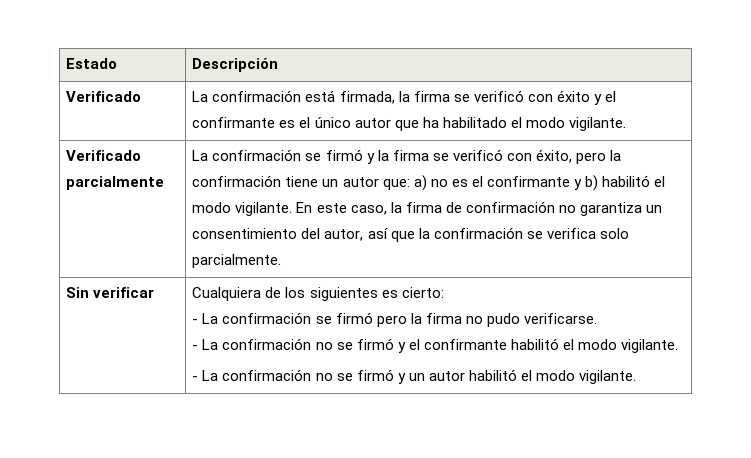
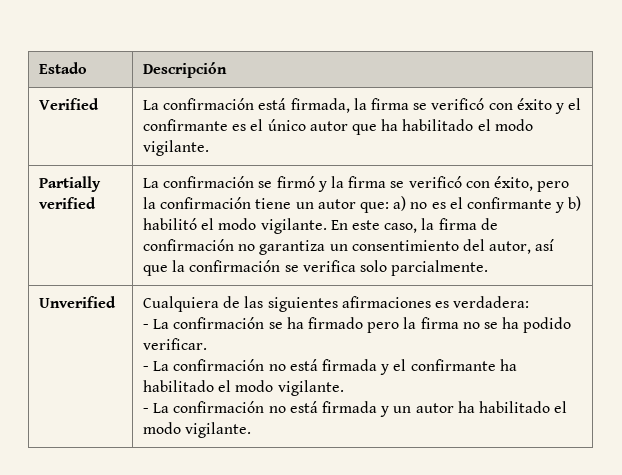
- Verificado | La confirmación está firmada, la firma se verificó con éxito y el confirmante es el único autor que ha habilitado el modo vigilante.
+ Verified | La confirmación está firmada, la firma se verificó con éxito y el confirmante es el único autor que ha habilitado el modo vigilante.
- Verificado parcialmente
+ Partially verified
- Sin verificar
+ Unverified
- Cualquiera de los siguientes es cierto:
+ Cualquiera de las siguientes afirmaciones es verdadera:
- - La confirmación se firmó pero la firma no pudo verificarse.
- - La confirmación no se firmó y el confirmante habilitó el modo vigilante.
+ - La confirmación se ha firmado pero la firma no se ha podido verificar.
+ - La confirmación no está firmada y el confirmante ha habilitado el modo vigilante.
- - La confirmación no se firmó y un autor habilitó el modo vigilante.
+ - La confirmación no está firmada y un autor ha habilitado el modo vigilante.

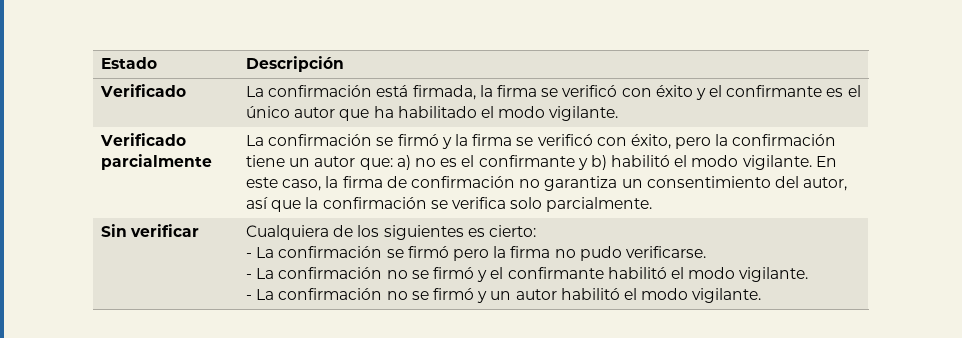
- Verified | La confirmación está firmada, la firma se verificó con éxito y el confirmante es el único autor que ha habilitado el modo vigilante.
+ Verificado | La confirmación está firmada, la firma se verificó con éxito y el confirmante es el único autor que ha habilitado el modo vigilante.
- Partially verified
+ Verificado parcialmente
- Unverified
+ Sin verificar
- Cualquiera de las siguientes afirmaciones es verdadera:
+ Cualquiera de los siguientes es cierto:
- - La confirmación se ha firmado pero la firma no se ha podido verificar.
- - La confirmación no está firmada y el confirmante ha habilitado el modo vigilante.
+ - La confirmación se firmó pero la firma no pudo verificarse.
+ - La confirmación no se firmó y el confirmante habilitó el modo vigilante.
- - La confirmación no está firmada y un autor ha habilitado el modo vigilante.
+ - La confirmación no se firmó y un autor habilitó el modo vigilante.

